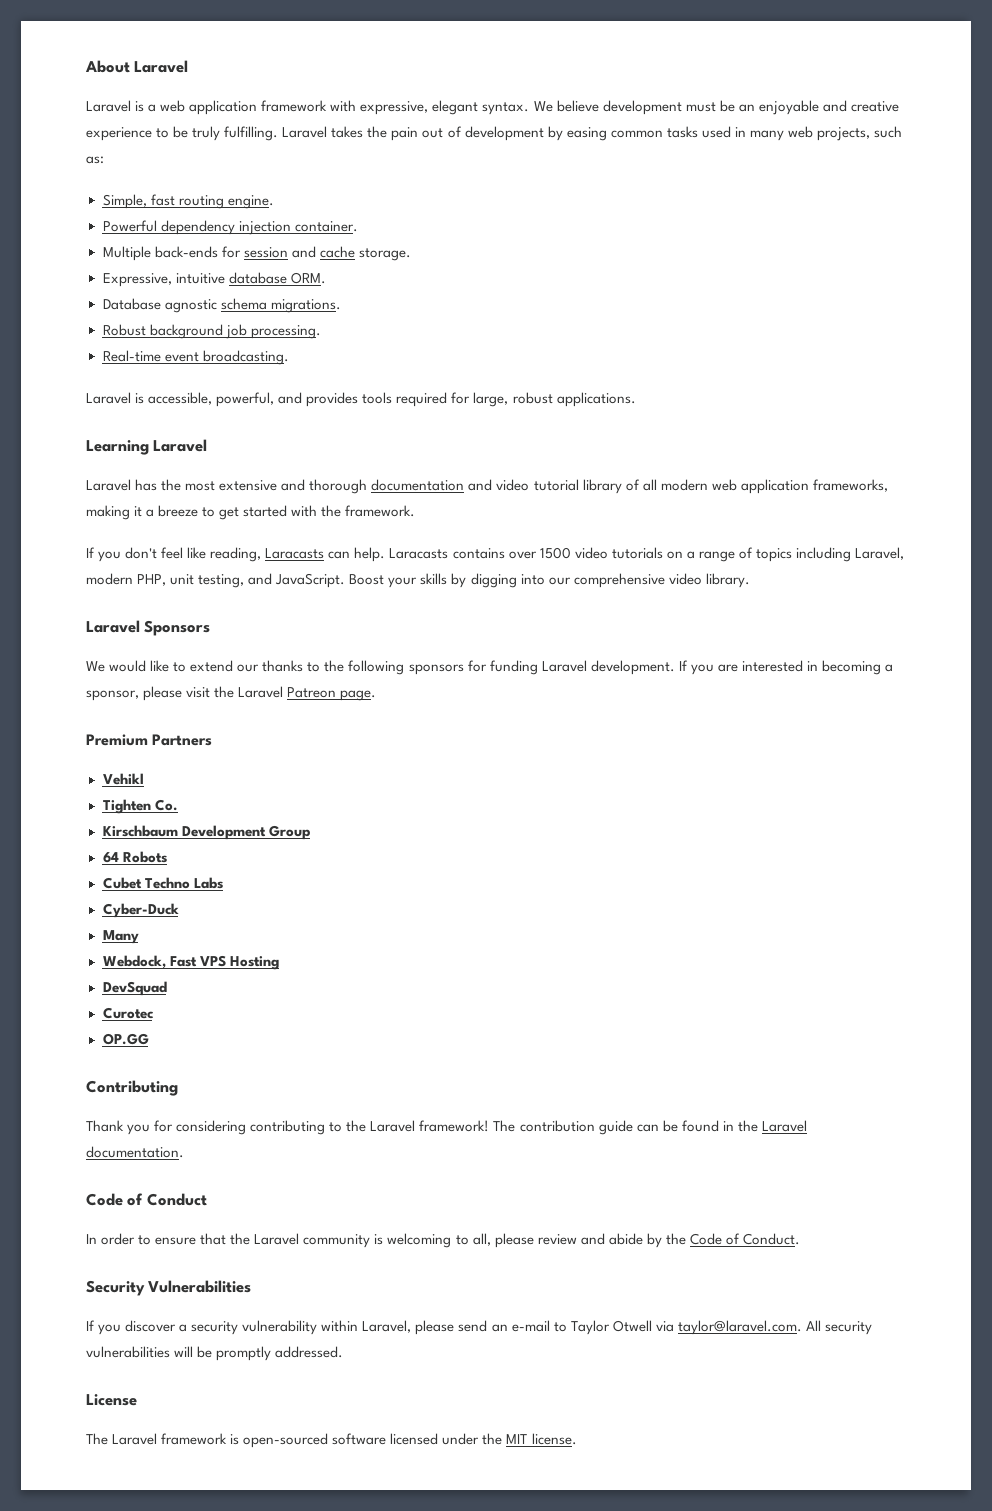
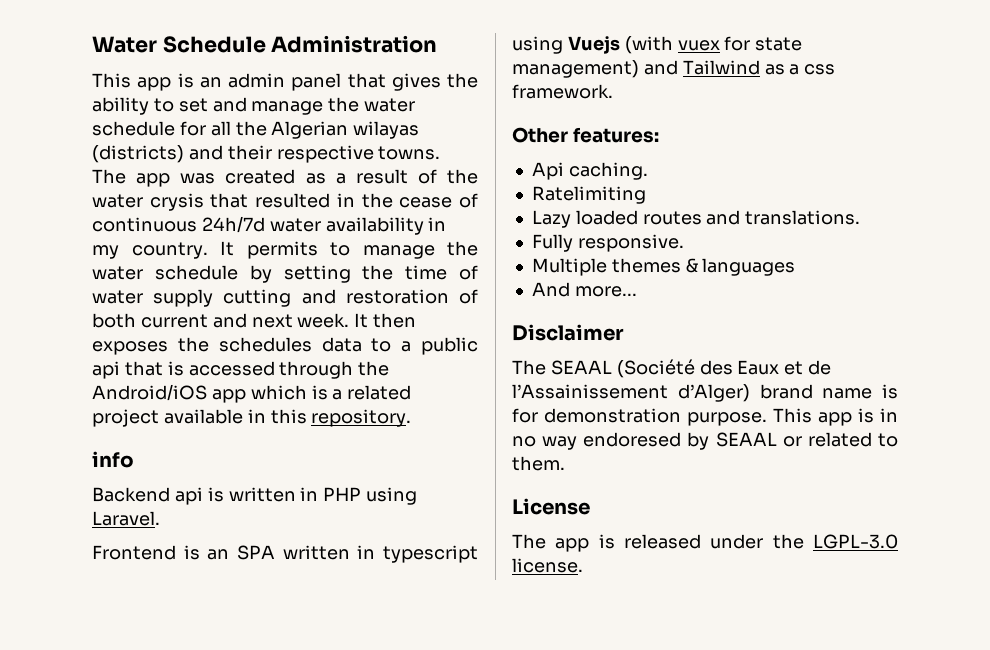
- About Laravel
- Laravel is a web application framework with expressive, elegant syntax. We believe development must be an enjoyable and creative experience to be truly fulfilling. Laravel takes the pain out of development by easing common tasks used in many web projects, such as:
- Simple, fast routing engine.
- Powerful dependency injection container.
- Multiple back-ends for session and cache storage.
- Expressive, intuitive database ORM.
- Database agnostic schema migrations.
- Robust background job processing.
- Real-time event broadcasting.
- Laravel is accessible, powerful, and provides tools required for large, robust applications.
- Learning Laravel
- Laravel has the most extensive and thorough documentation and video tutorial library of all modern web application frameworks, making it a breeze to get started with the framework.
- If you don't feel like reading, Laracasts can help. Laracasts contains over 1500 video tutorials on a range of topics including Laravel, modern PHP, unit testing, and JavaScript. Boost your skills by digging into our comprehensive video library.
- Laravel Sponsors
- We would like to extend our thanks to the following sponsors for funding Laravel development. If you are interested in becoming a sponsor, please visit the Laravel Patreon page.
- Premium Partners
- Vehikl
- Tighten Co.
- Kirschbaum Development Group
- 64 Robots
- Cubet Techno Labs
- Cyber-Duck
- Many
- Webdock, Fast VPS Hosting
- DevSquad
- Curotec
- OP.GG
- Contributing
- Thank you for considering contributing to the Laravel framework! The contribution guide can be found in the Laravel documentation.
- Code of Conduct
- In order to ensure that the Laravel community is welcoming to all, please review and abide by the Code of Conduct.
- Security Vulnerabilities
- If you discover a security vulnerability within Laravel, please send an e-mail to Taylor Otwell via taylor@laravel.com. All security vulnerabilities will be promptly addressed.
+ Water Schedule Administration
+ This app is an admin panel that gives the ability to set and manage the water schedule for all the Algerian wilayas (districts) and their respective towns. The app was created as a result of the water crysis that resulted in the cease of continuous 24h/7d water availability in my country. It permits to manage the water schedule by setting the time of water supply cutting and restoration of both current and next week. It then exposes the schedules data to a public api that is accessed through the Android/iOS app which is a related project available in this repository.
+ info
+ Backend api is written in PHP using Laravel.
+ Frontend is an SPA written in typescript using Vuejs (with vuex for state management) and Tailwind as a css framework.
+ Other features:
+ Api caching.
+ Ratelimiting
+ Lazy loaded routes and translations.
+ Fully responsive.
+ Multiple themes & languages
+ And more...
+ Disclaimer
+ The SEAAL (Société des Eaux et de l’Assainissement d’Alger) brand name is for demonstration purpose. This app is in no way endoresed by SEAAL or related to them.
  License
- The Laravel framework is open-sourced software licensed under the MIT license.
+ The app is released under the LGPL-3.0 license.

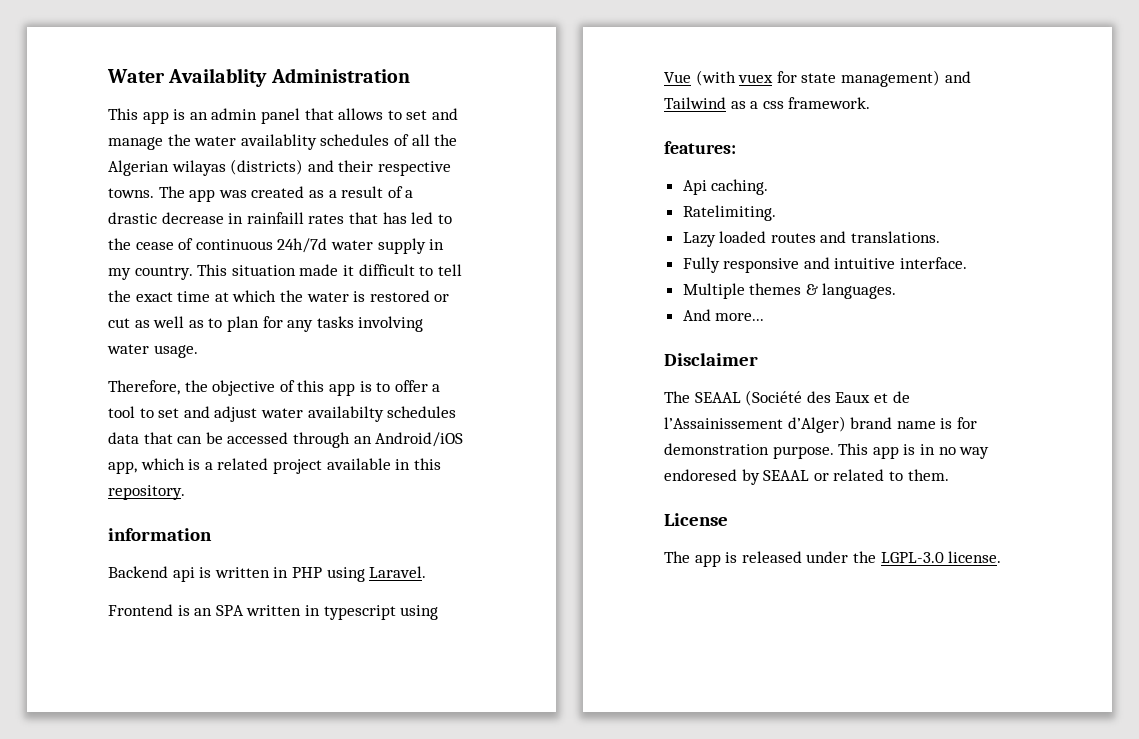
- Water Schedule Administration
+ Water Availablity Administration
- This app is an admin panel that gives the ability to set and manage the water schedule for all the Algerian wilayas (districts) and their respective towns.
+ This app is an admin panel that allows to set and manage the water availablity schedules of all the Algerian wilayas (districts) and their respective towns.
- The app was created as a result of the water crysis that resulted in the cease of continuous 24h/7d water availability in my country.
+ The app was created as a result of a drastic decrease in rainfaill rates that has led to the cease of continuous 24h/7d water supply in my country.
- It permits to manage the water schedule by setting the time of water supply cutting and restoration of both current and next week. It then exposes the schedules data to a public api that is accessed through the Android/iOS app which is a related project available in this repository.
+ This situation made it difficult to tell the exact time at which the water is restored or cut as well as to plan for any tasks involving water usage.
+ Therefore, the objective of this app is to offer a tool to set and adjust water availabilty schedules data that can be accessed through an Android/iOS app, which is a related project available in this repository.
- info
+ information
- Frontend is an SPA written in typescript using Vuejs (with vuex for state management) and Tailwind as a css framework.
+ Frontend is an SPA written in typescript using Vue (with vuex for state management) and Tailwind as a css framework.
- Other features:
+ features:
- Ratelimiting
+ Ratelimiting.
- Fully responsive.
+ Fully responsive and intuitive interface.
- Multiple themes & languages
+ Multiple themes & languages.

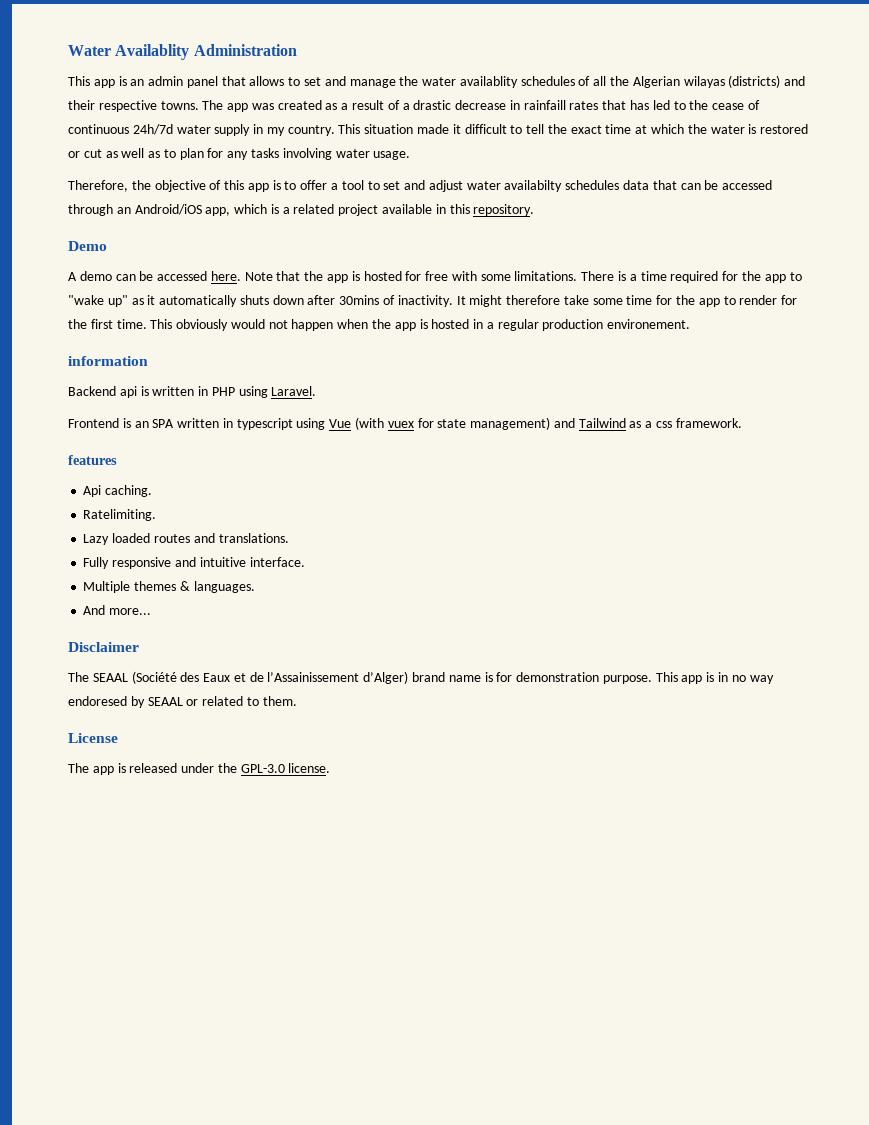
+ Demo
+ A demo can be accessed here. Note that the app is hosted for free with some limitations. There is a time required for the app to "wake up" as it automatically shuts down after 30mins of inactivity. It might therefore take some time for the app to render for the first time. This obviously would not happen when the app is hosted in a regular production environement.
- features:
+ features
- The app is released under the LGPL-3.0 license.
+ The app is released under the GPL-3.0 license.

